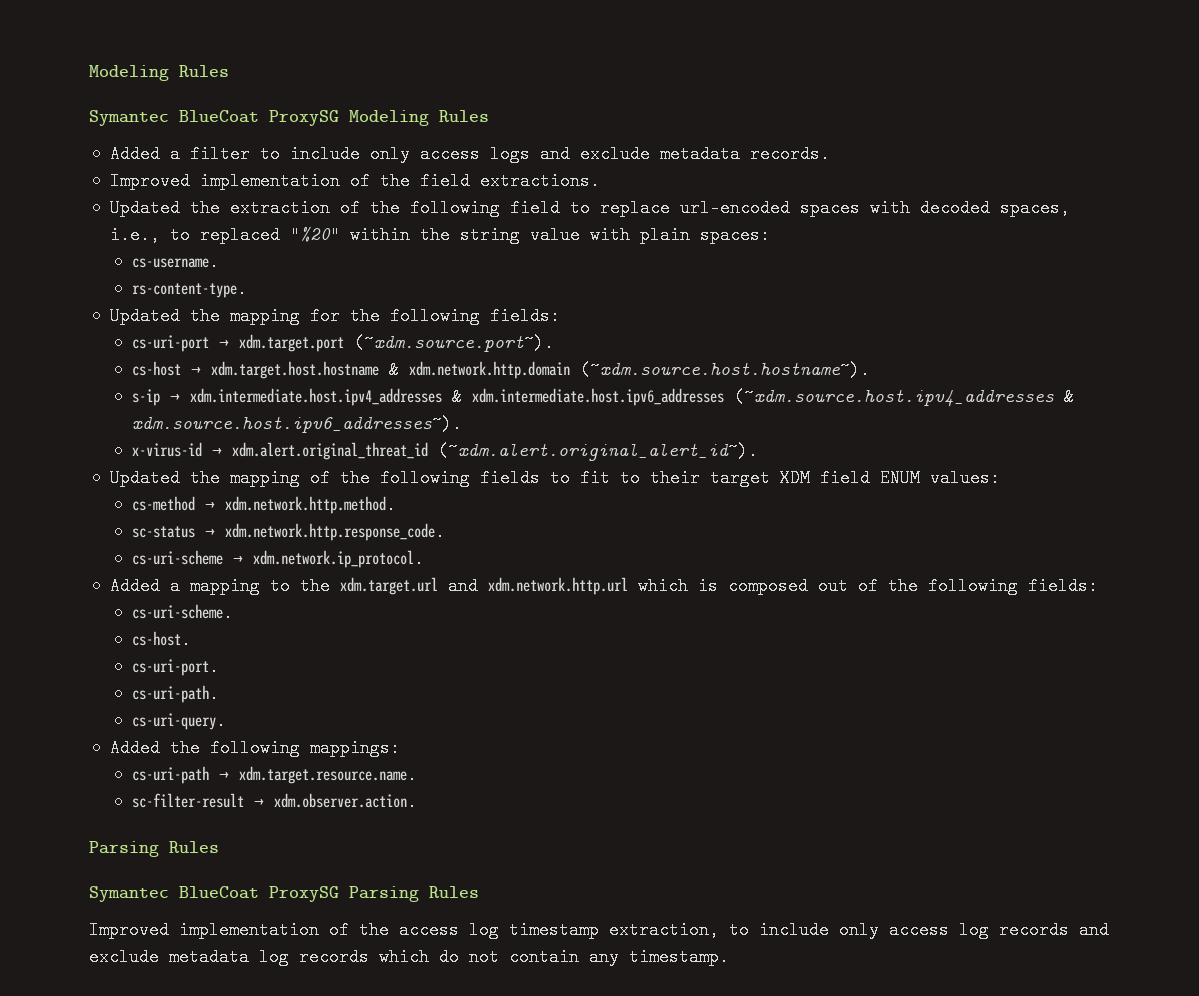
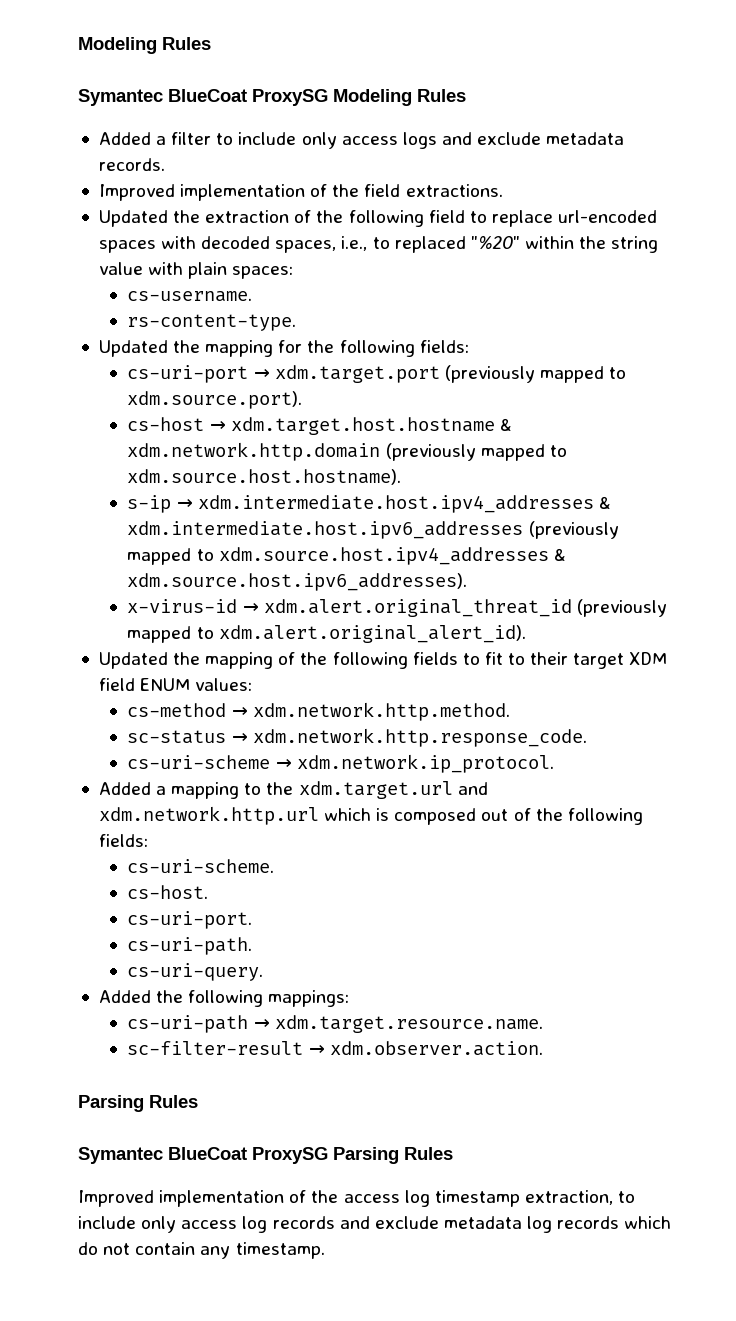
- cs-uri-port → xdm.target.port (~xdm.source.port~).
+ cs-uri-port → xdm.target.port (previously mapped to xdm.source.port).
- cs-host → xdm.target.host.hostname & xdm.network.http.domain (~xdm.source.host.hostname~).
+ cs-host → xdm.target.host.hostname & xdm.network.http.domain (previously mapped to xdm.source.host.hostname).
- s-ip → xdm.intermediate.host.ipv4_addresses & xdm.intermediate.host.ipv6_addresses (~xdm.source.host.ipv4_addresses & xdm.source.host.ipv6_addresses~).
+ s-ip → xdm.intermediate.host.ipv4_addresses & xdm.intermediate.host.ipv6_addresses (previously mapped to xdm.source.host.ipv4_addresses & xdm.source.host.ipv6_addresses).
- x-virus-id → xdm.alert.original_threat_id (~xdm.alert.original_alert_id~).
+ x-virus-id → xdm.alert.original_threat_id (previously mapped to xdm.alert.original_alert_id).

